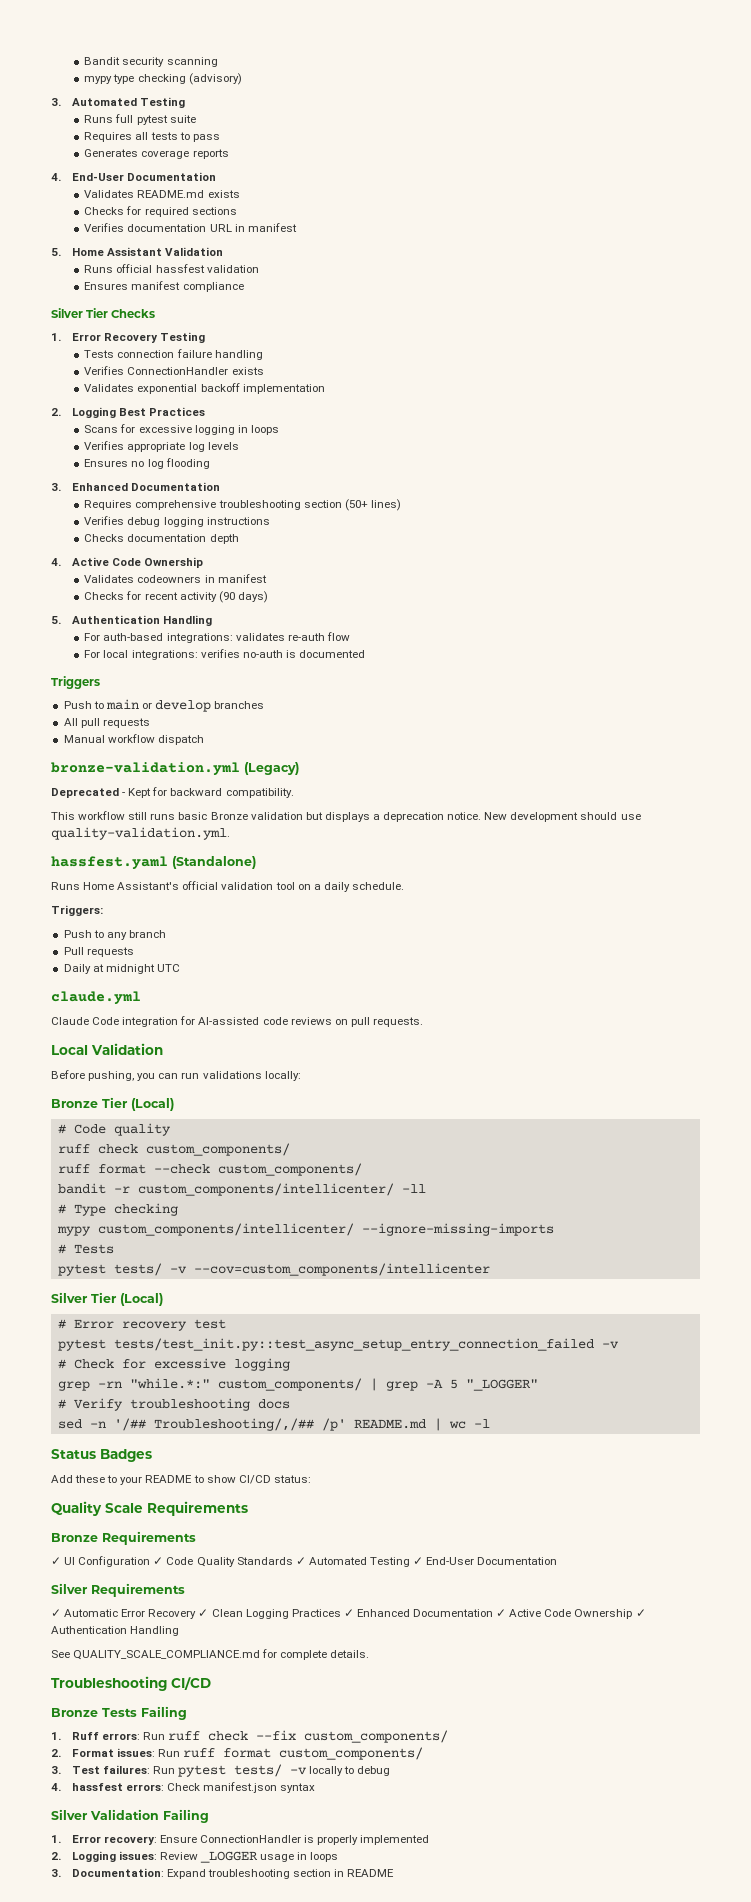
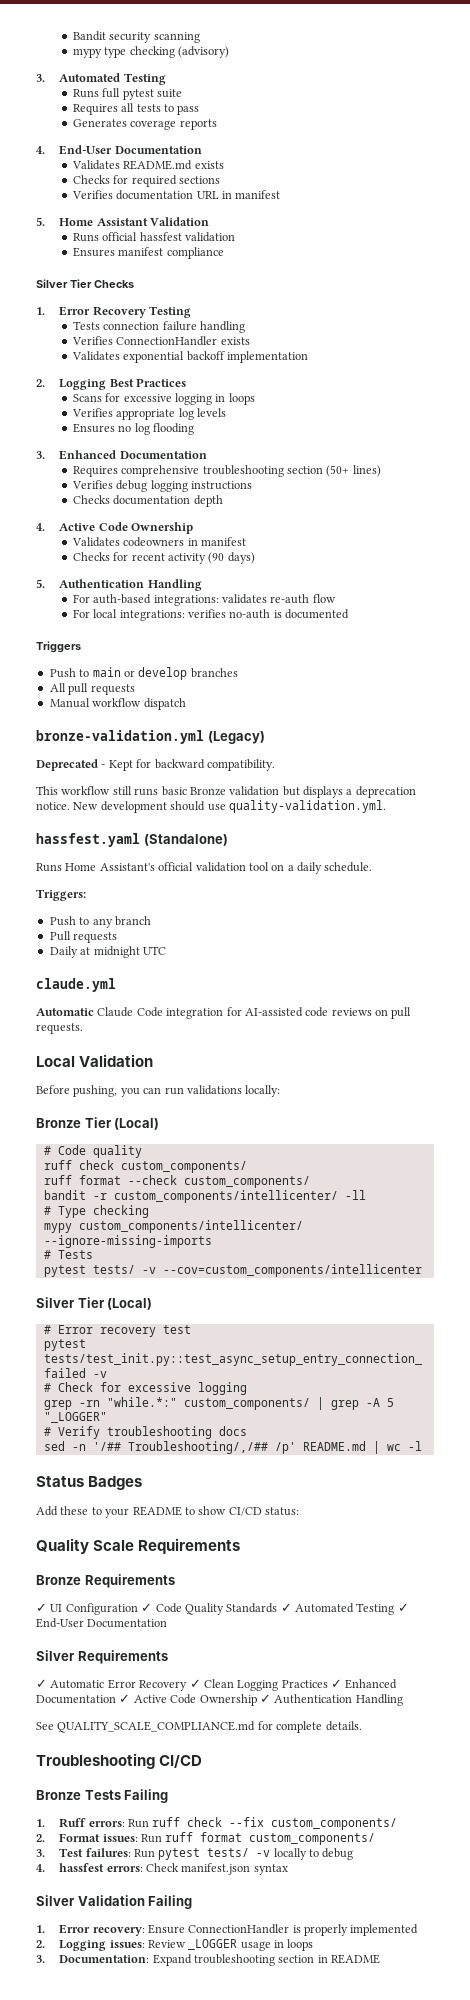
- Claude Code integration for AI-assisted code reviews on pull requests.
+ Automatic Claude Code integration for AI-assisted code reviews on pull requests.

